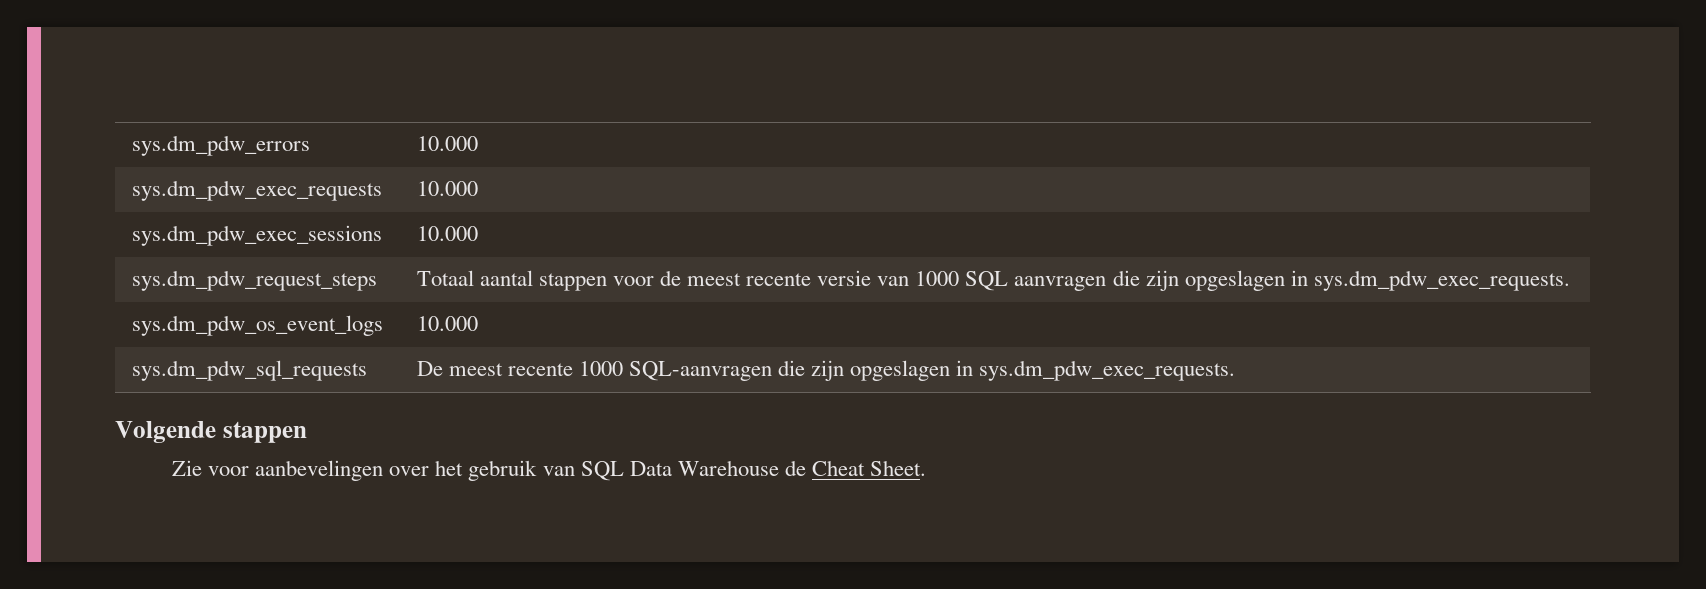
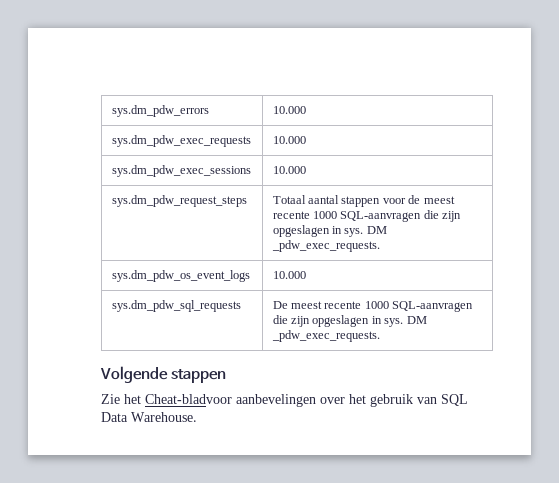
- sys.dm_pdw_request_steps | Totaal aantal stappen voor de meest recente versie van 1000 SQL aanvragen die zijn opgeslagen in sys.dm_pdw_exec_requests.
+ sys.dm_pdw_request_steps | Totaal aantal stappen voor de meest recente 1000 SQL-aanvragen die zijn opgeslagen in sys. DM _pdw_exec_requests.
- sys.dm_pdw_sql_requests | De meest recente 1000 SQL-aanvragen die zijn opgeslagen in sys.dm_pdw_exec_requests.
+ sys.dm_pdw_sql_requests | De meest recente 1000 SQL-aanvragen die zijn opgeslagen in sys. DM _pdw_exec_requests.
- Zie voor aanbevelingen over het gebruik van SQL Data Warehouse de Cheat Sheet.
+ Zie het Cheat-bladvoor aanbevelingen over het gebruik van SQL Data Warehouse.

